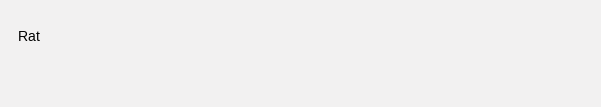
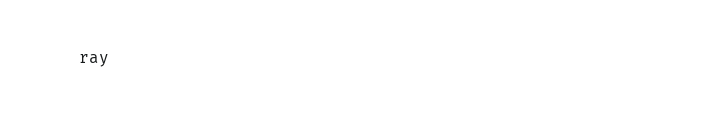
- Rat
+ ray

